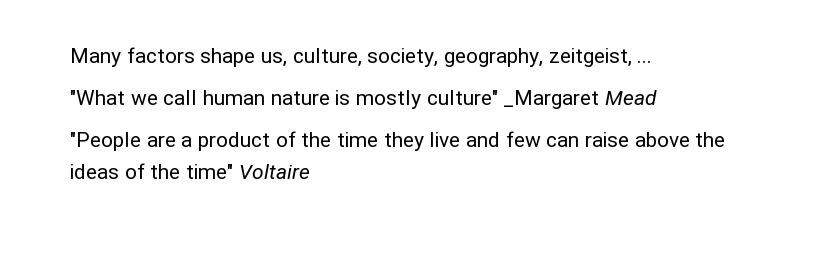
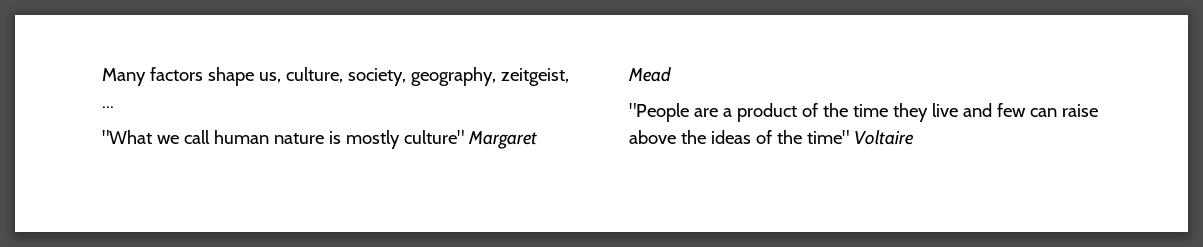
- "What we call human nature is mostly culture" _Margaret Mead
+ "What we call human nature is mostly culture" Margaret Mead

